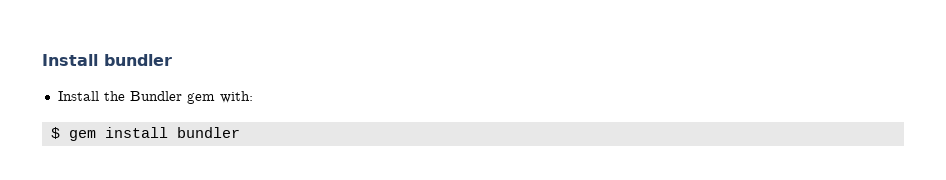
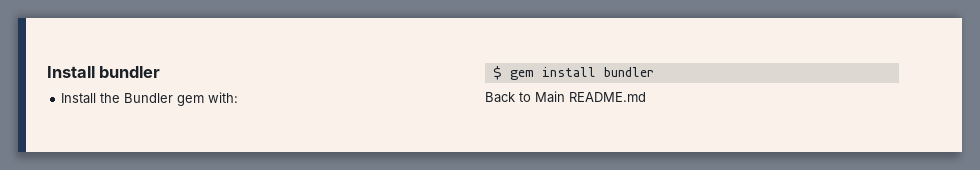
+ Back to Main README.md

